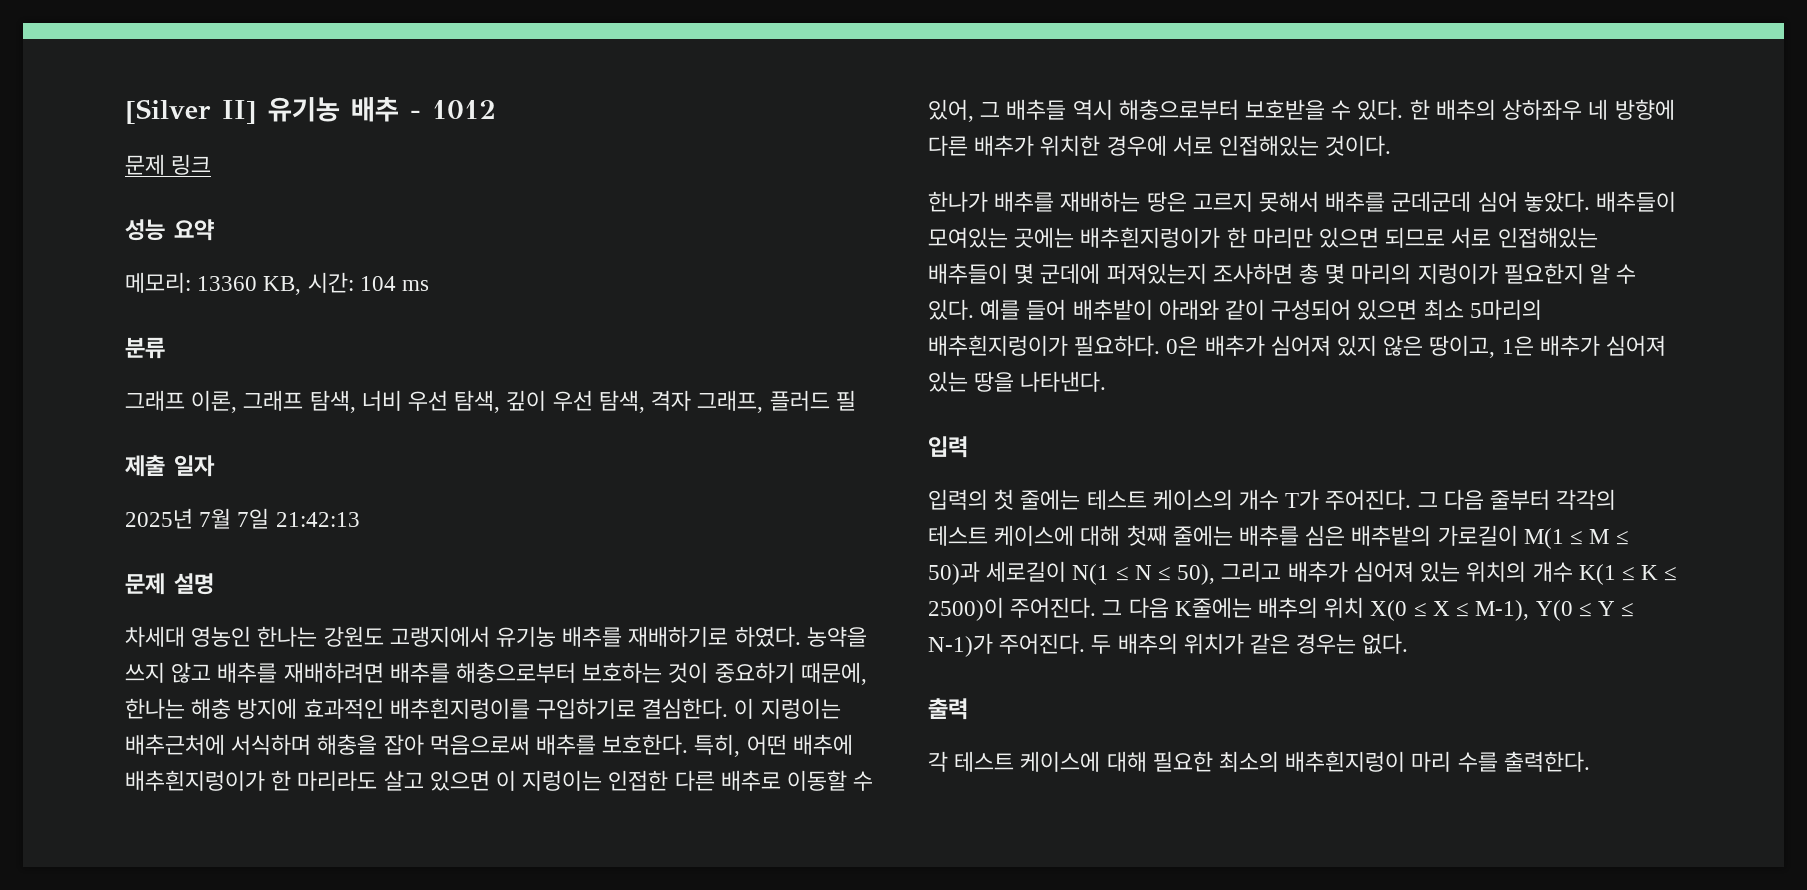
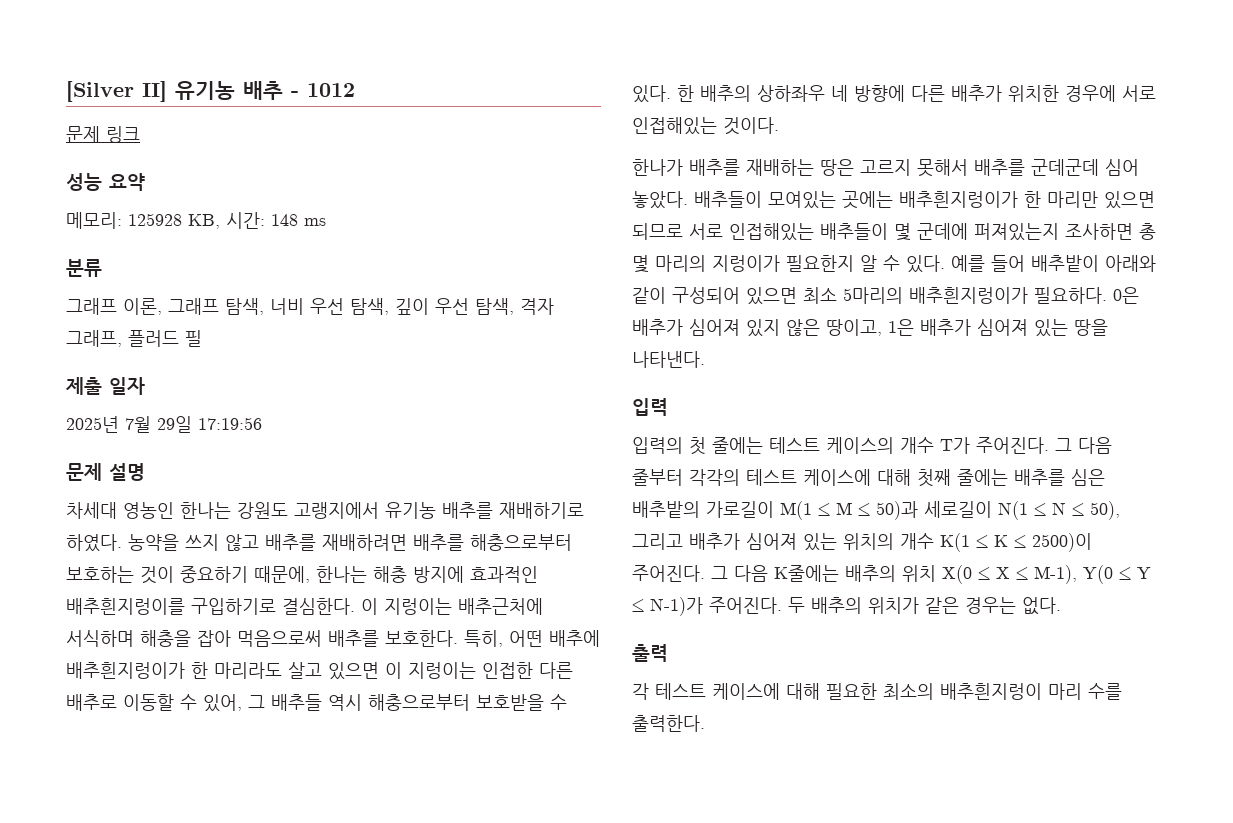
- 메모리: 13360 KB, 시간: 104 ms
+ 메모리: 125928 KB, 시간: 148 ms
- 2025년 7월 7일 21:42:13
+ 2025년 7월 29일 17:19:56

